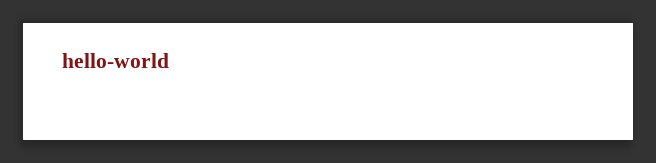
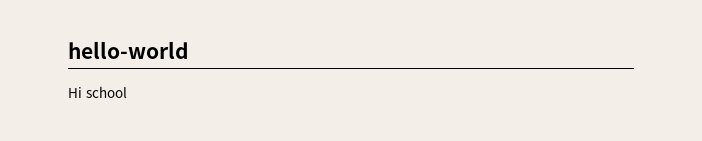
+ Hi school

